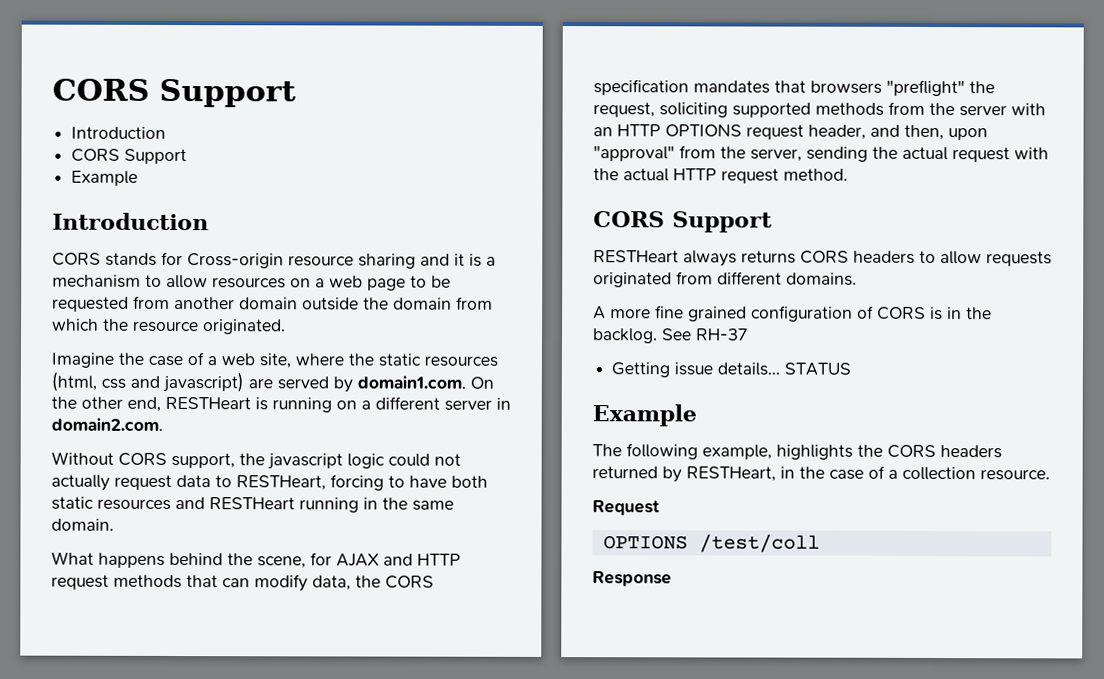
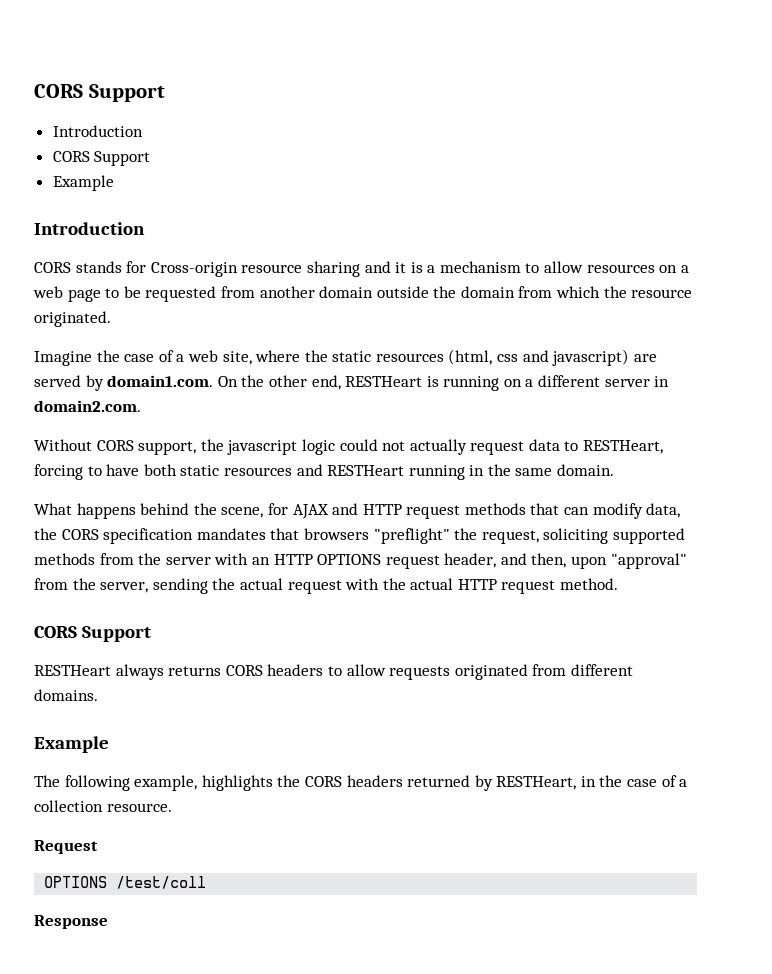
- A more fine grained configuration of CORS is in the backlog. See RH-37
- Getting issue details... STATUS

